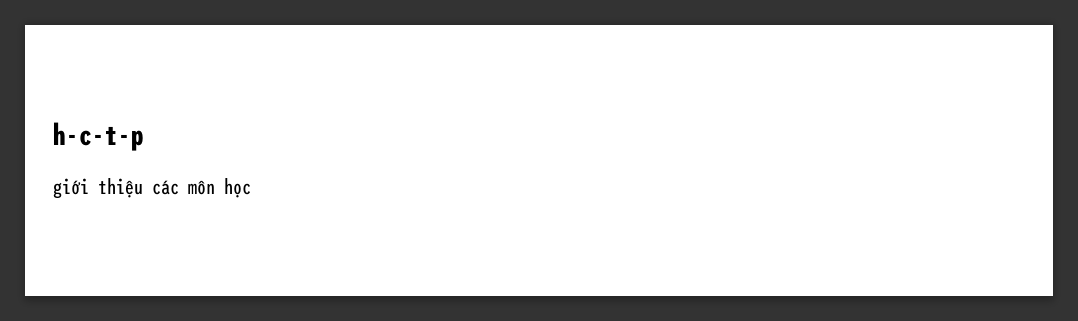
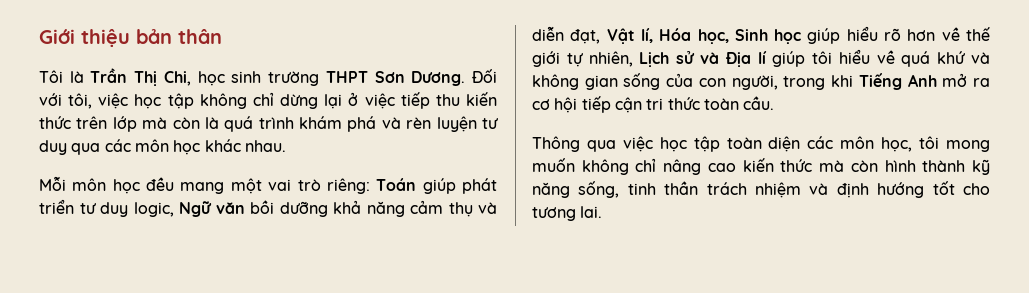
- h-c-t-p
- giới thiệu các môn học
+ Giới thiệu bản thân
+ Tôi là Trần Thị Chi, học sinh trường THPT Sơn Dương. Đối với tôi, việc học tập không chỉ dừng lại ở việc tiếp thu kiến thức trên lớp mà còn là quá trình khám phá và rèn luyện tư duy qua các môn học khác nhau.
+ Mỗi môn học đều mang một vai trò riêng: Toán giúp phát triển tư duy logic, Ngữ văn bồi dưỡng khả năng cảm thụ và diễn đạt, Vật lí, Hóa học, Sinh học giúp hiểu rõ hơn về thế giới tự nhiên, Lịch sử và Địa lí giúp tôi hiểu về quá khứ và không gian sống của con người, trong khi Tiếng Anh mở ra cơ hội tiếp cận tri thức toàn cầu.
+ Thông qua việc học tập toàn diện các môn học, tôi mong muốn không chỉ nâng cao kiến thức mà còn hình thành kỹ năng sống, tinh thần trách nhiệm và định hướng tốt cho tương lai.

